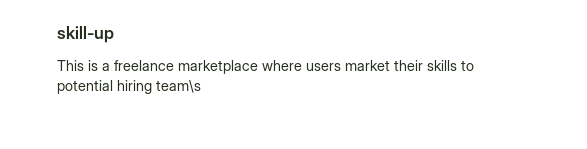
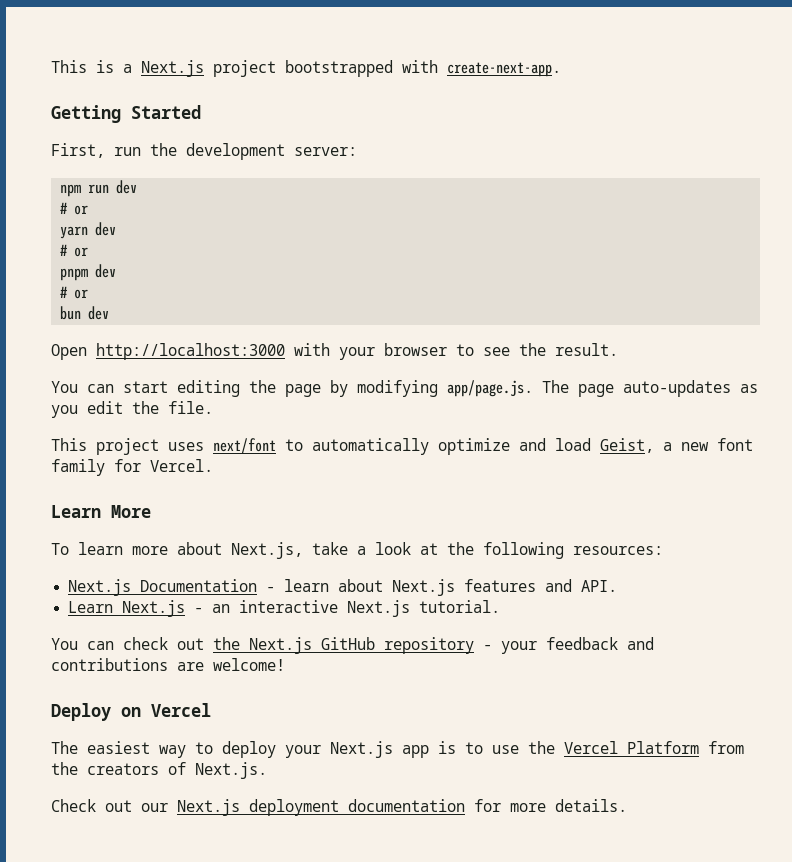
- skill-up
- This is a freelance marketplace where users market their skills to potential hiring team\s
+ This is a Next.js project bootstrapped with create-next-app.
+ Getting Started
+ First, run the development server:
+ npm run dev
+ # or
+ yarn dev
+ # or
+ pnpm dev
+ # or
+ bun dev
+ Open http://localhost:3000 with your browser to see the result.
+ You can start editing the page by modifying app/page.js. The page auto-updates as you edit the file.
+ This project uses next/font to automatically optimize and load Geist, a new font family for Vercel.
+ Learn More
+ To learn more about Next.js, take a look at the following resources:
+ Next.js Documentation - learn about Next.js features and API.
+ Learn Next.js - an interactive Next.js tutorial.
+ You can check out the Next.js GitHub repository - your feedback and contributions are welcome!
+ Deploy on Vercel
+ The easiest way to deploy your Next.js app is to use the Vercel Platform from the creators of Next.js.
+ Check out our Next.js deployment documentation for more details.

